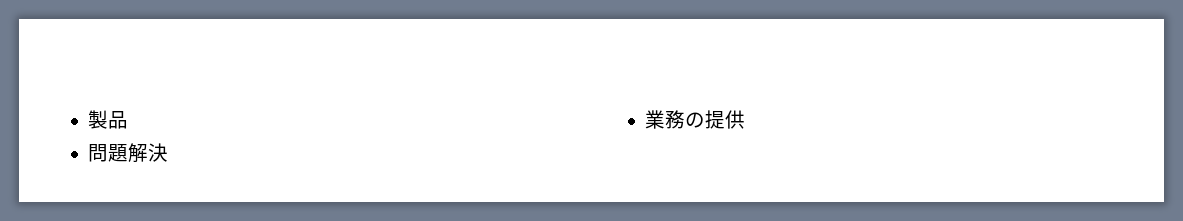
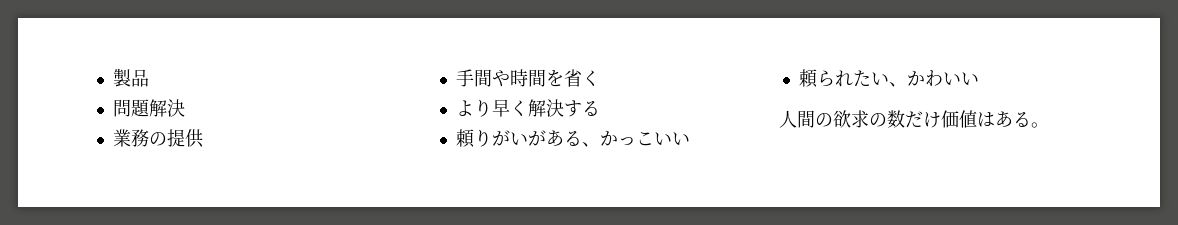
+ 手間や時間を省く
+ より早く解決する
+ 頼りがいがある、かっこいい
+ 頼られたい、かわいい
+ 人間の欲求の数だけ価値はある。

